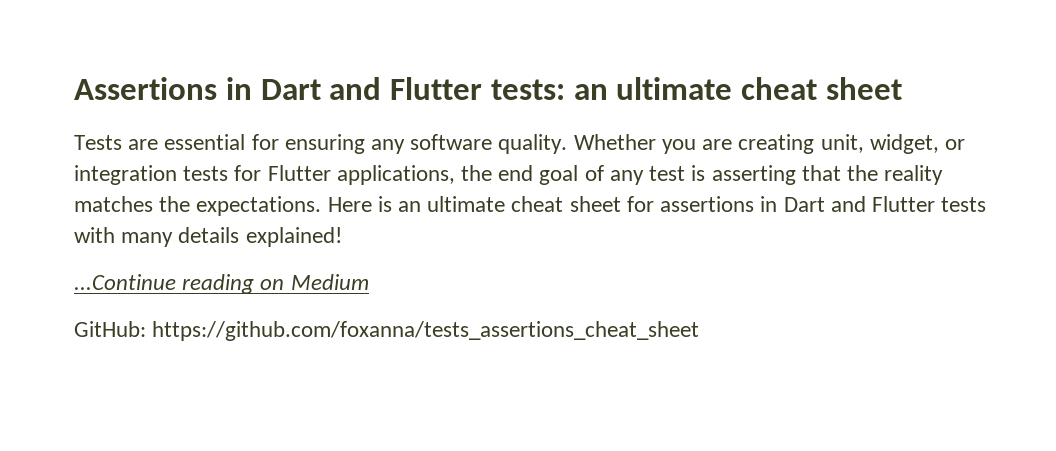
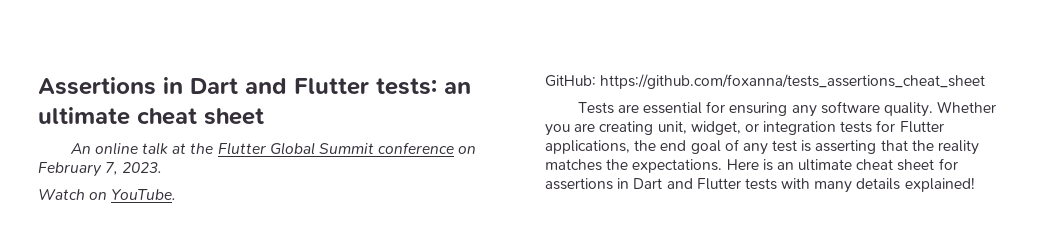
+ An online talk at the Flutter Global Summit conference on February 7, 2023.
+ Watch on YouTube.
+ GitHub: https://github.com/foxanna/tests_assertions_cheat_sheet
- ...Continue reading on Medium
- GitHub: https://github.com/foxanna/tests_assertions_cheat_sheet

